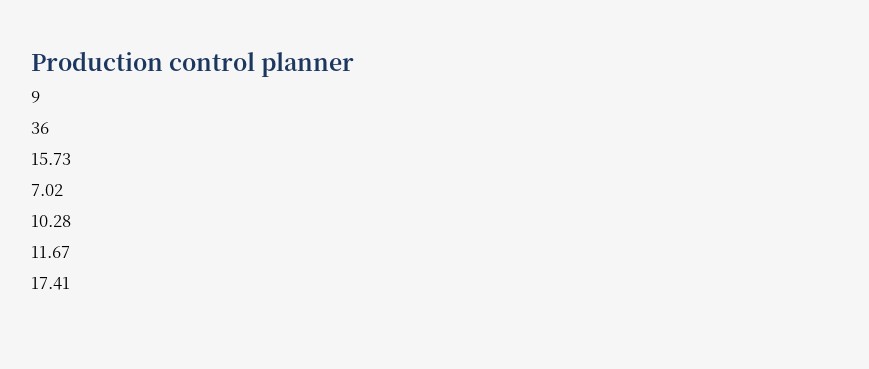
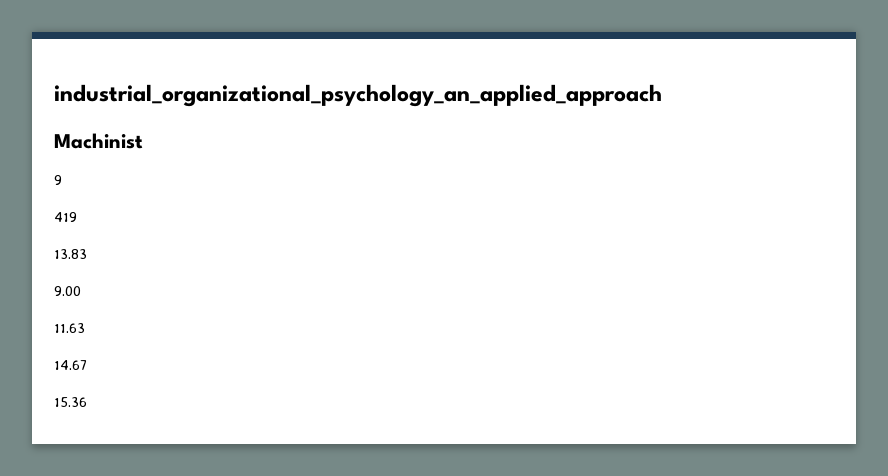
- Production control planner
+ industrial_organizational_psychology_an_applied_approach
+ Machinist
  9
- 36
- 15.73
- 7.02
- 10.28
- 11.67
- 17.41
+ 419
+ 13.83
+ 9.00
+ 11.63
+ 14.67
+ 15.36

